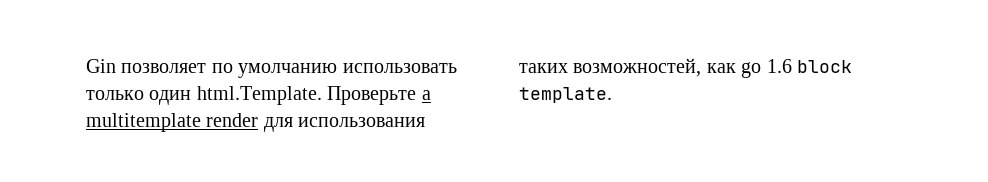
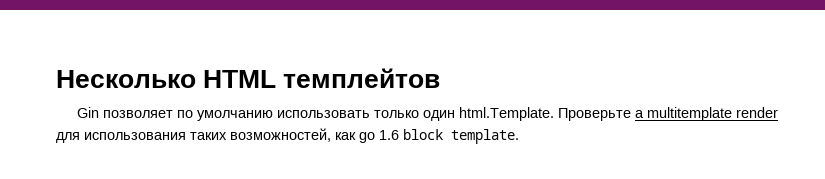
+ Несколько HTML темплейтов

